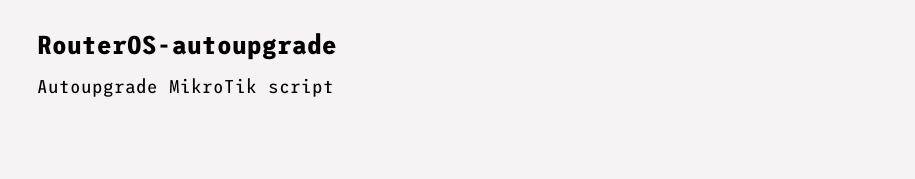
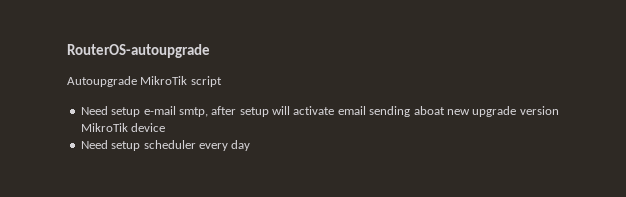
+ Need setup e-mail smtp, after setup will activate email sending aboat new upgrade version MikroTik device
+ Need setup scheduler every day

